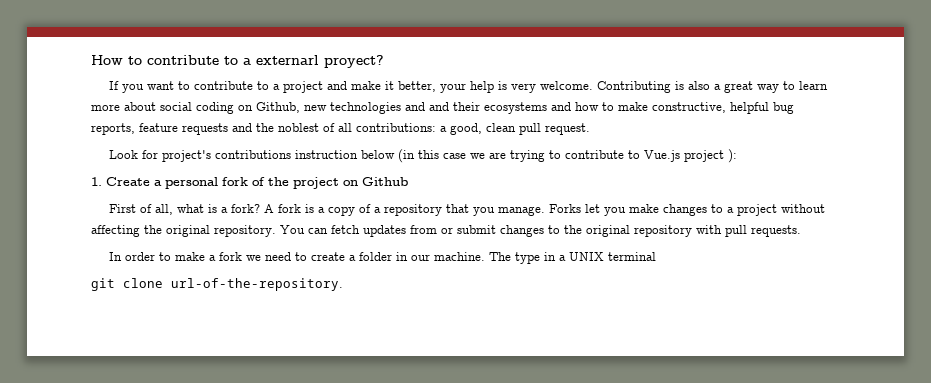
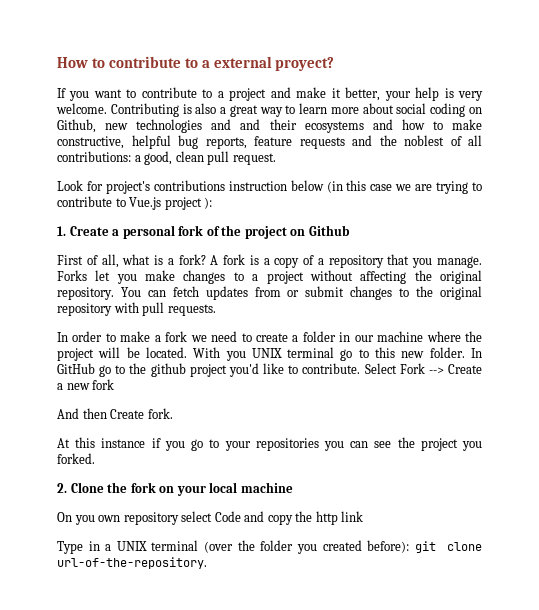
- How to contribute to a externarl proyect?
+ How to contribute to a external proyect?
- In order to make a fork we need to create a folder in our machine. The type in a UNIX terminal
- git clone url-of-the-repository.
+ In order to make a fork we need to create a folder in our machine where the project will be located. With you UNIX terminal go to this new folder. In GitHub go to the github project you'd like to contribute. Select Fork --> Create a new fork
+ And then Create fork.
+ At this instance if you go to your repositories you can see the project you forked.
+ 2. Clone the fork on your local machine
+ On you own repository select Code and copy the http link
+ Type in a UNIX terminal (over the folder you created before): git clone url-of-the-repository.

